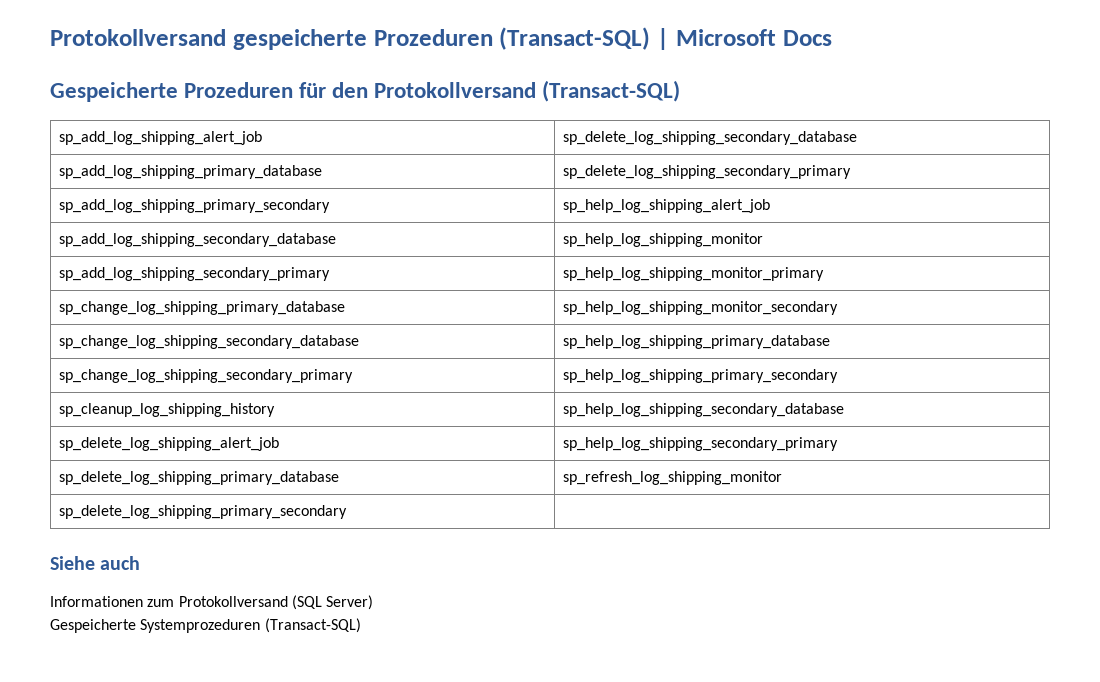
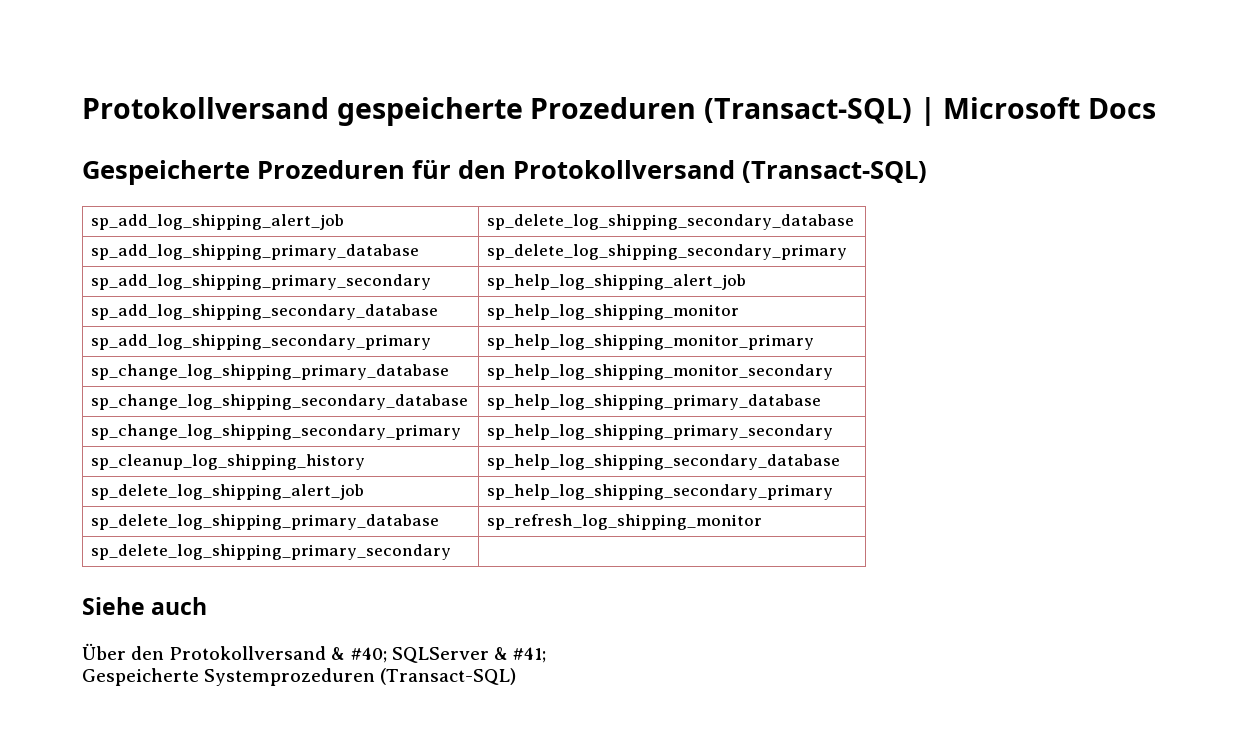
- Informationen zum Protokollversand (SQL Server)
+ Über den Protokollversand & #40; SQLServer & #41;

